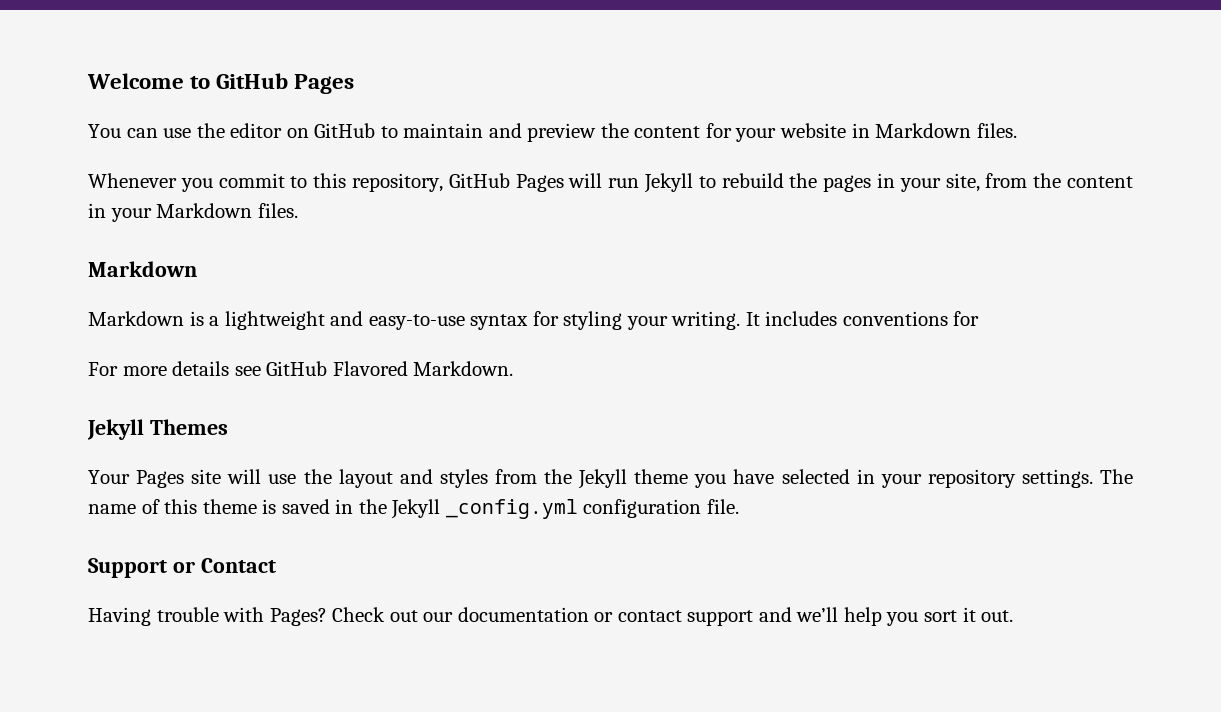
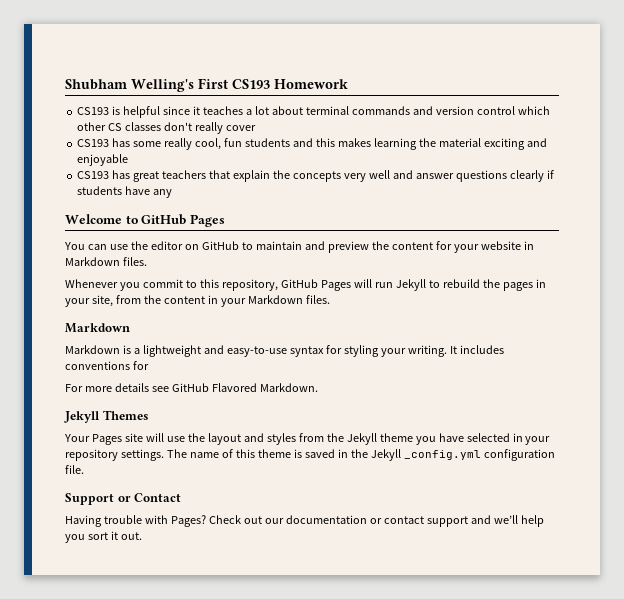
+ Shubham Welling's First CS193 Homework
+ CS193 is helpful since it teaches a lot about terminal commands and version control which other CS classes don't really cover
+ CS193 has some really cool, fun students and this makes learning the material exciting and enjoyable
+ CS193 has great teachers that explain the concepts very well and answer questions clearly if students have any

